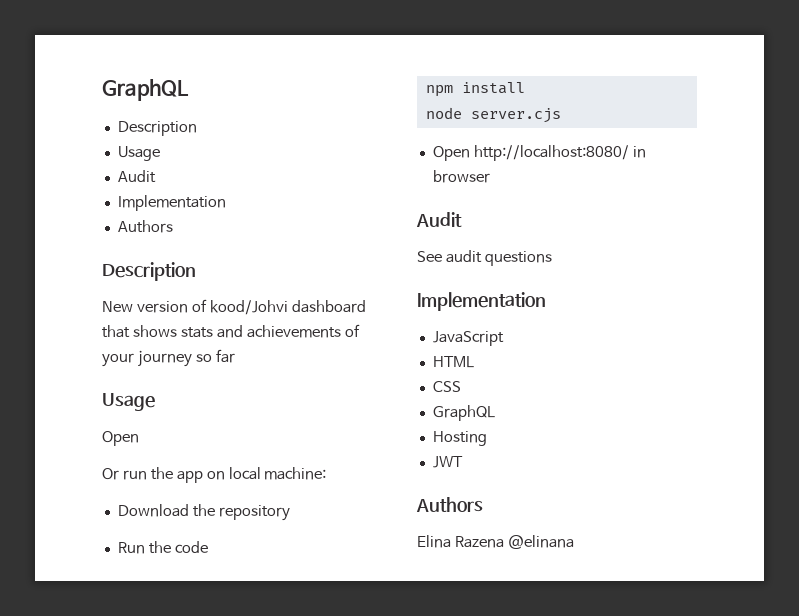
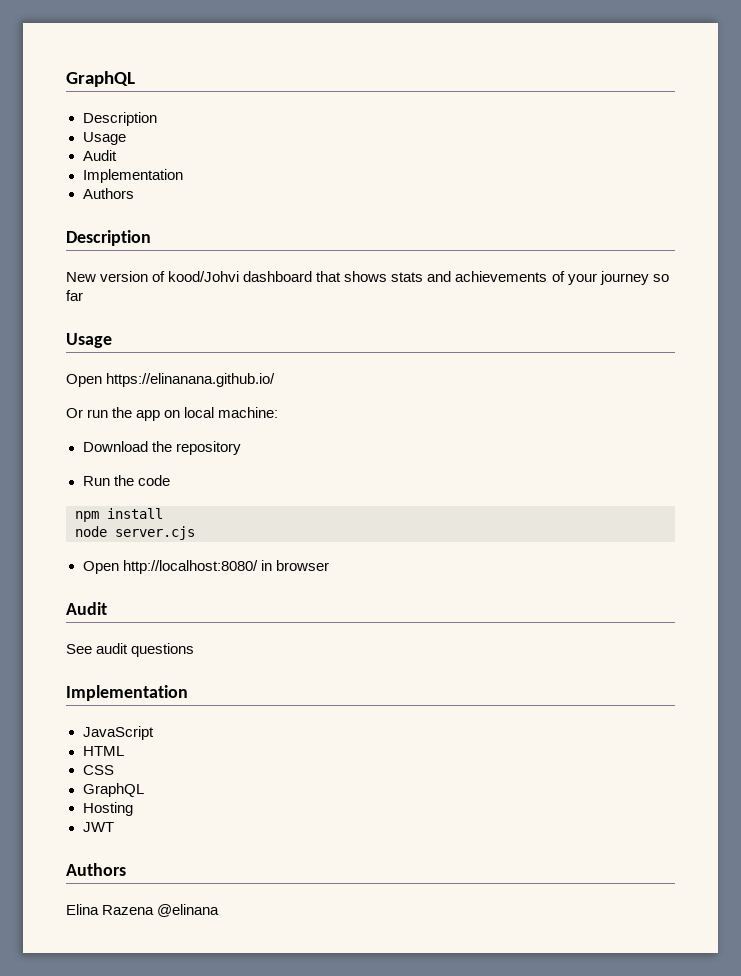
  New version of kood/Johvi dashboard that shows stats and achievements of your journey so far
  Usage
- Open
+ Open https://elinanana.github.io/

